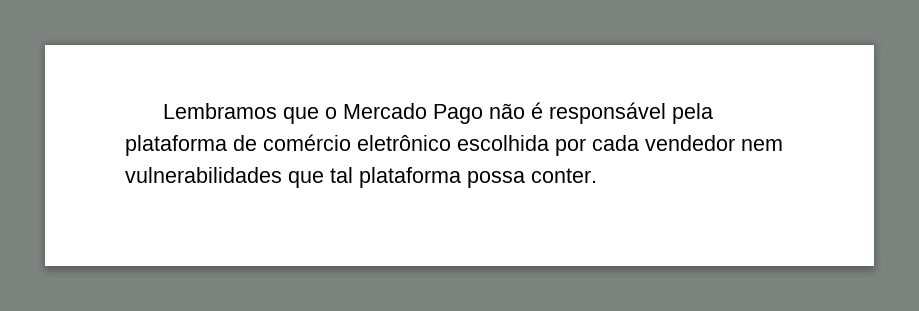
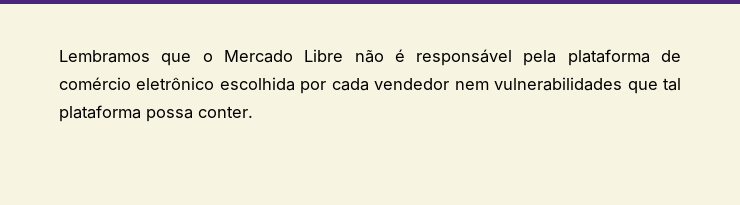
- Lembramos que o Mercado Pago não é responsável pela plataforma de comércio eletrônico escolhida por cada vendedor nem vulnerabilidades que tal plataforma possa conter.
+ Lembramos que o Mercado Libre não é responsável pela plataforma de comércio eletrônico escolhida por cada vendedor nem vulnerabilidades que tal plataforma possa conter.

